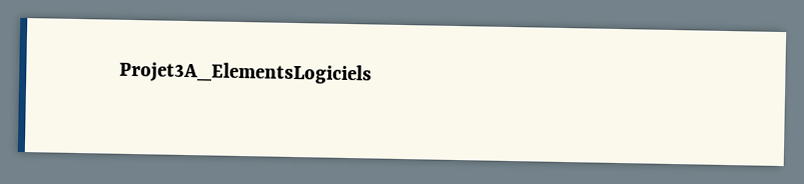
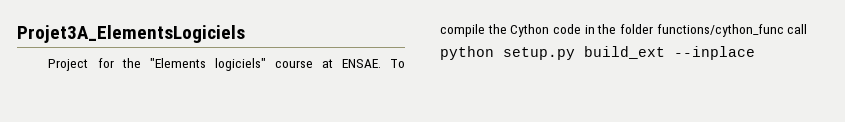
+ Project for the "Elements logiciels" course at ENSAE. To compile the Cython code in the folder functions/cython_func call
+ python setup.py build_ext --inplace

